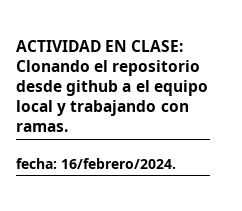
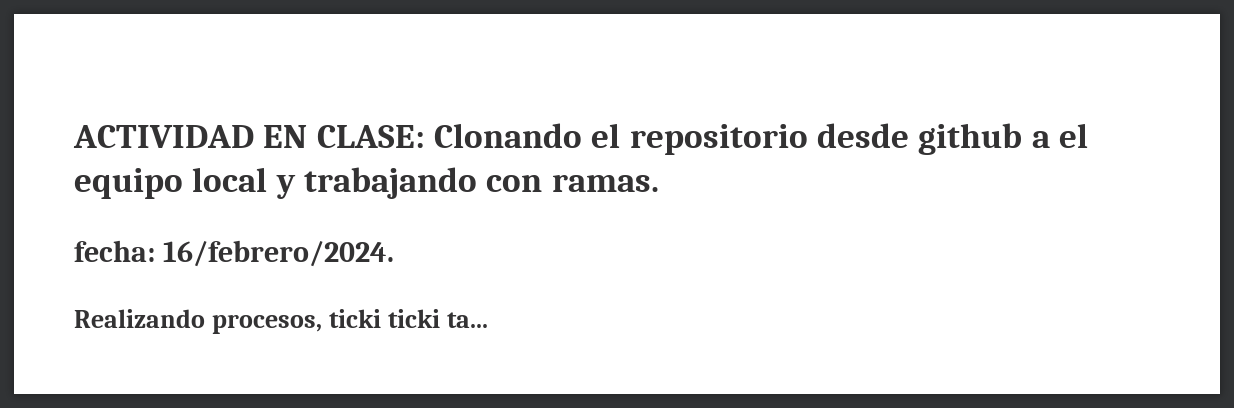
+ Realizando procesos, ticki ticki ta...

